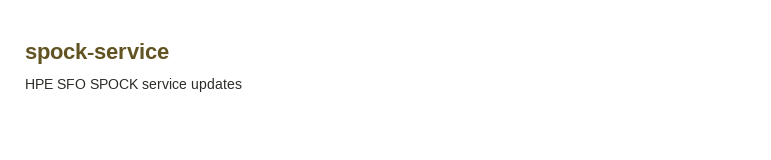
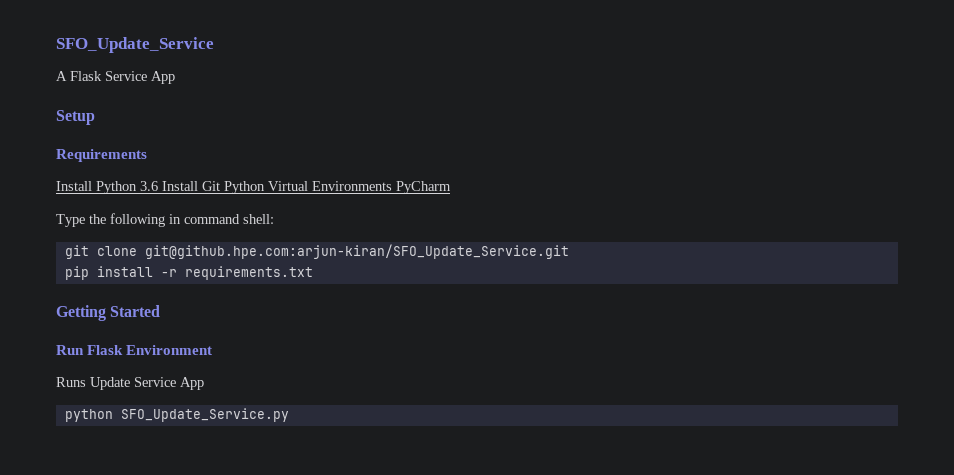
- spock-service
- HPE SFO SPOCK service updates
+ SFO_Update_Service
+ A Flask Service App
+ Setup
+ Requirements
+ Install Python 3.6 Install Git Python Virtual Environments PyCharm
+ Type the following in command shell:
+ git clone git@github.hpe.com:arjun-kiran/SFO_Update_Service.git
+ pip install -r requirements.txt
+ Getting Started
+ Run Flask Environment
+ Runs Update Service App
+ python SFO_Update_Service.py

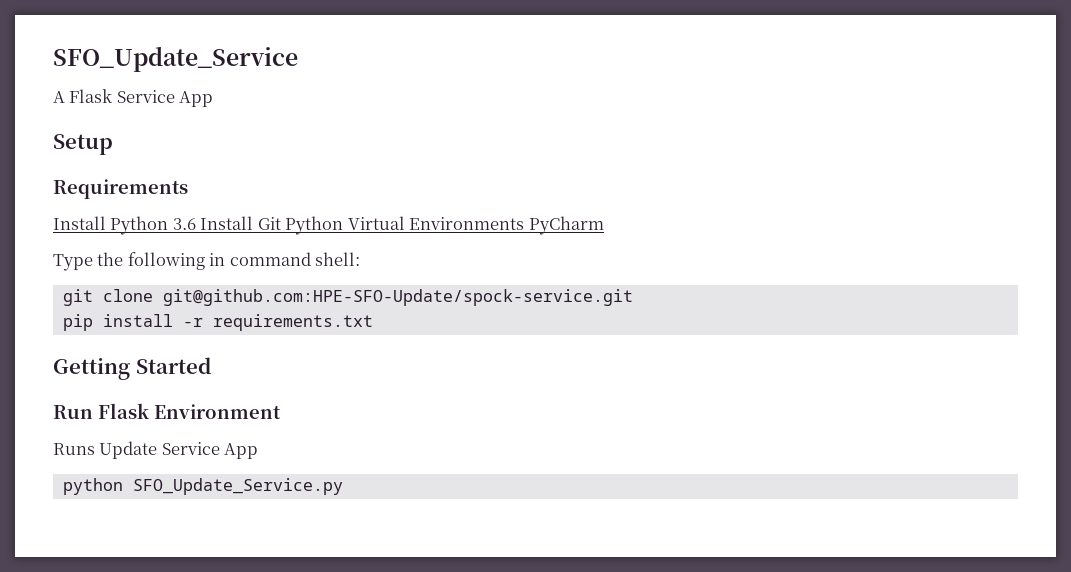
- git clone git@github.hpe.com:arjun-kiran/SFO_Update_Service.git
+ git clone git@github.com:HPE-SFO-Update/spock-service.git

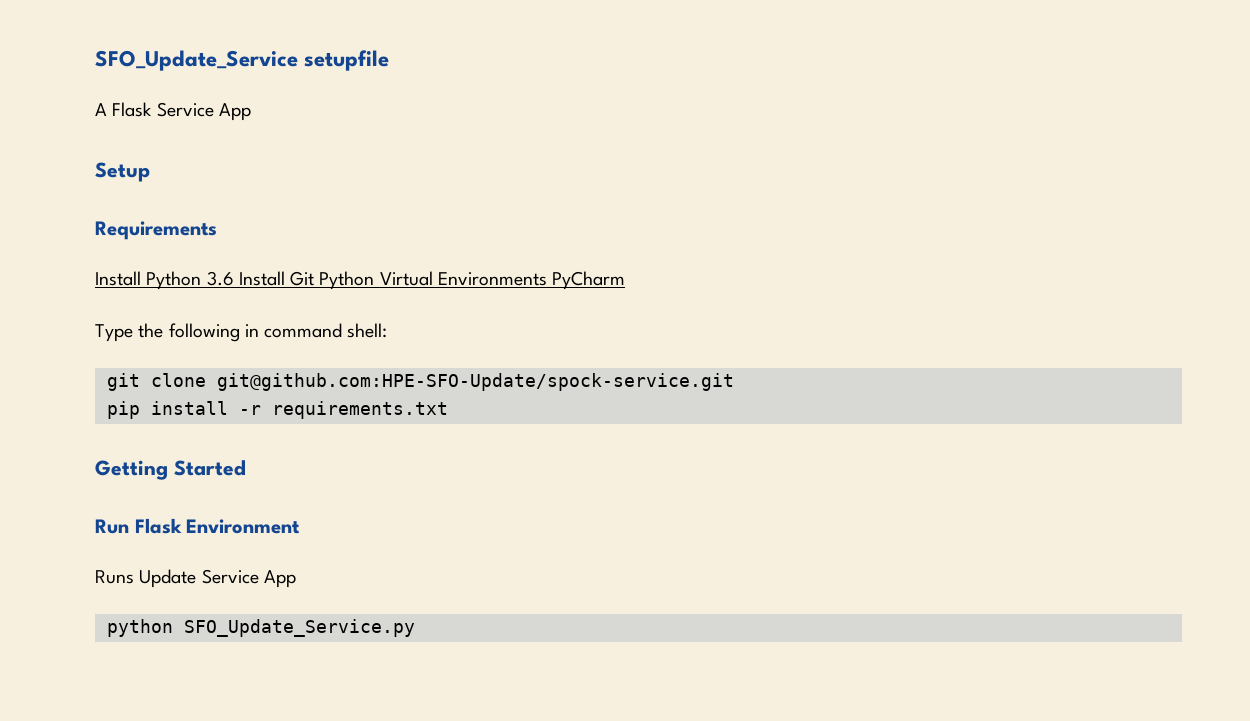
- SFO_Update_Service
+ SFO_Update_Service setupfile

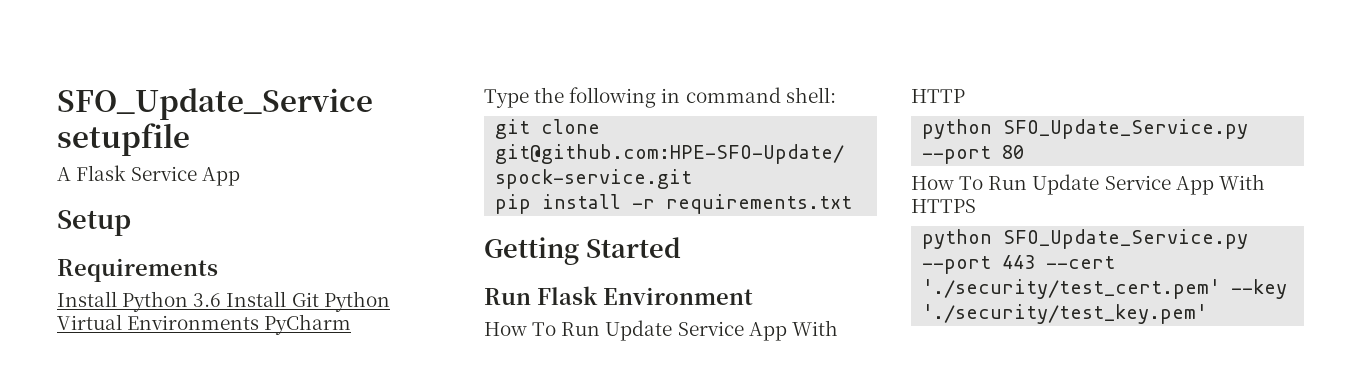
- Runs Update Service App
- python SFO_Update_Service.py
+ How To Run Update Service App With HTTP
+ python SFO_Update_Service.py --port 80
+ How To Run Update Service App With HTTPS
+ python SFO_Update_Service.py --port 443 --cert './security/test_cert.pem' --key './security/test_key.pem'

